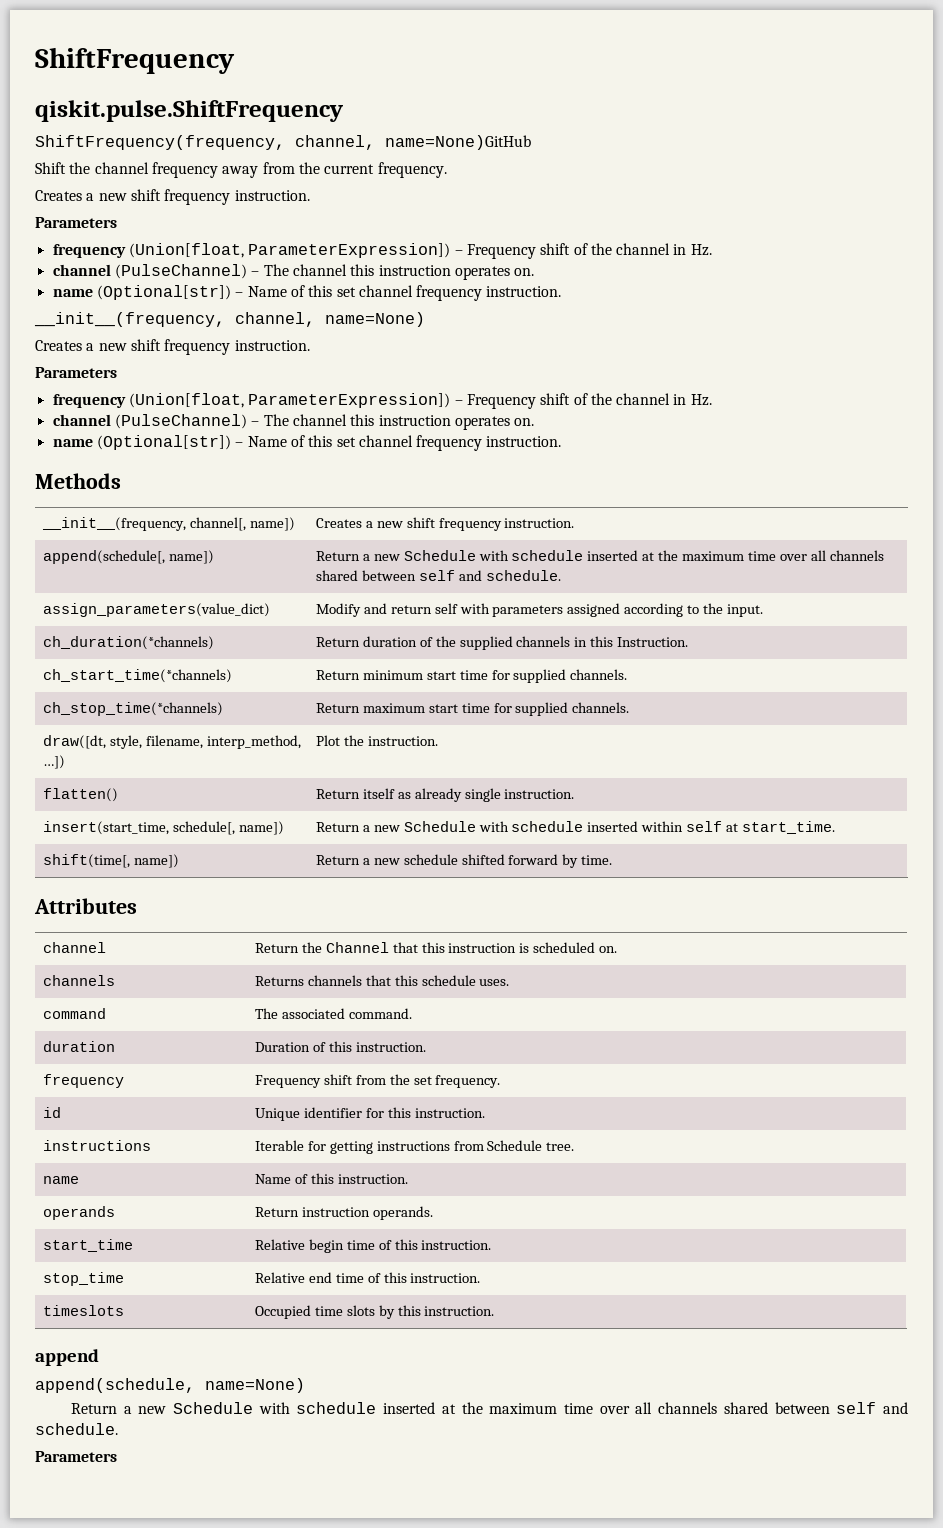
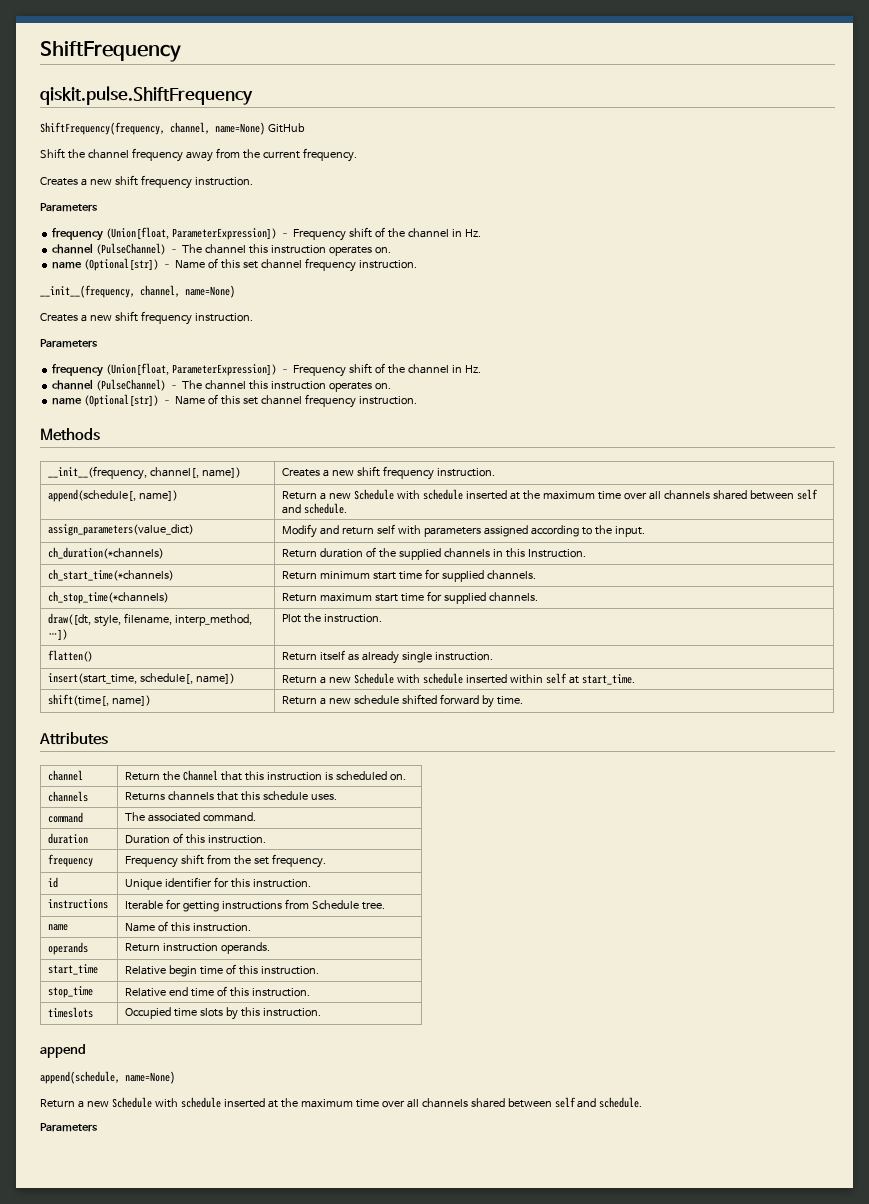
- ShiftFrequency(frequency, channel, name=None)GitHub
+ ShiftFrequency(frequency, channel, name=None) GitHub

